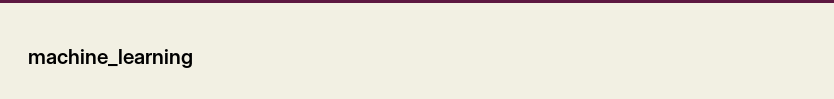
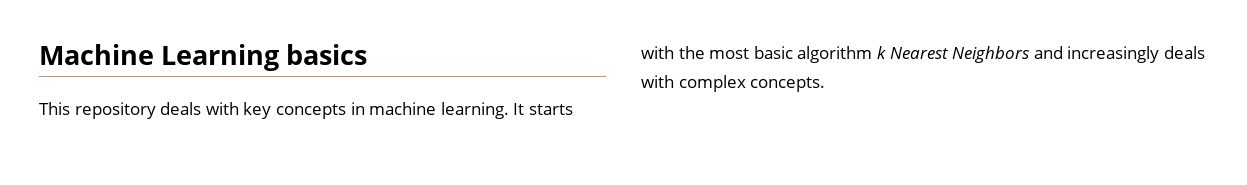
- machine_learning
+ Machine Learning basics
+ This repository deals with key concepts in machine learning. It starts with the most basic algorithm k Nearest Neighbors and increasingly deals with complex concepts.

